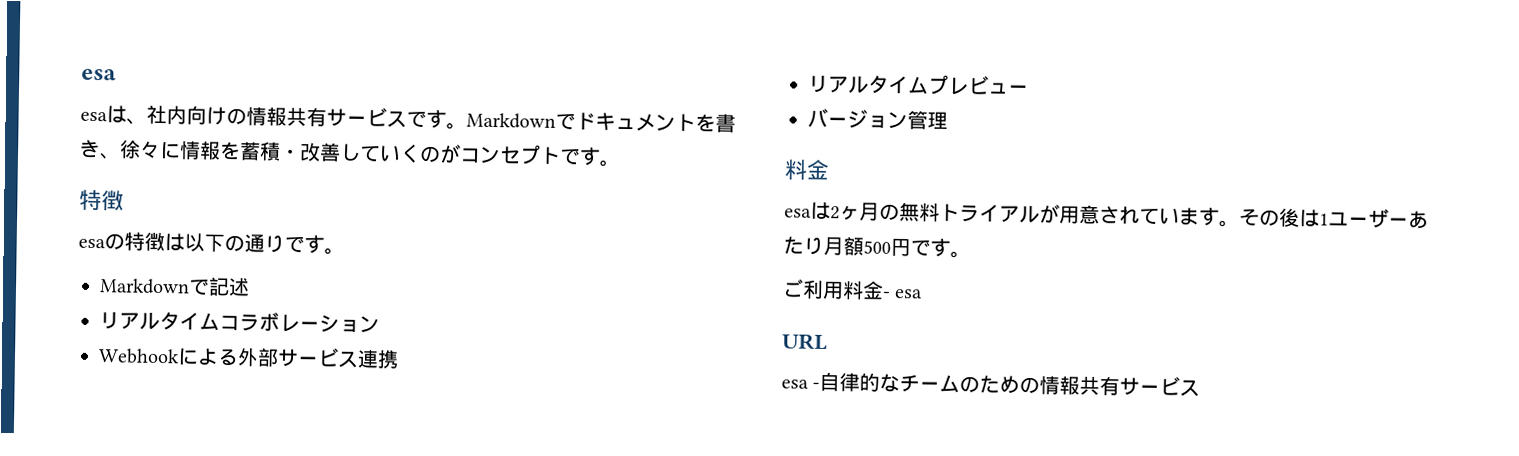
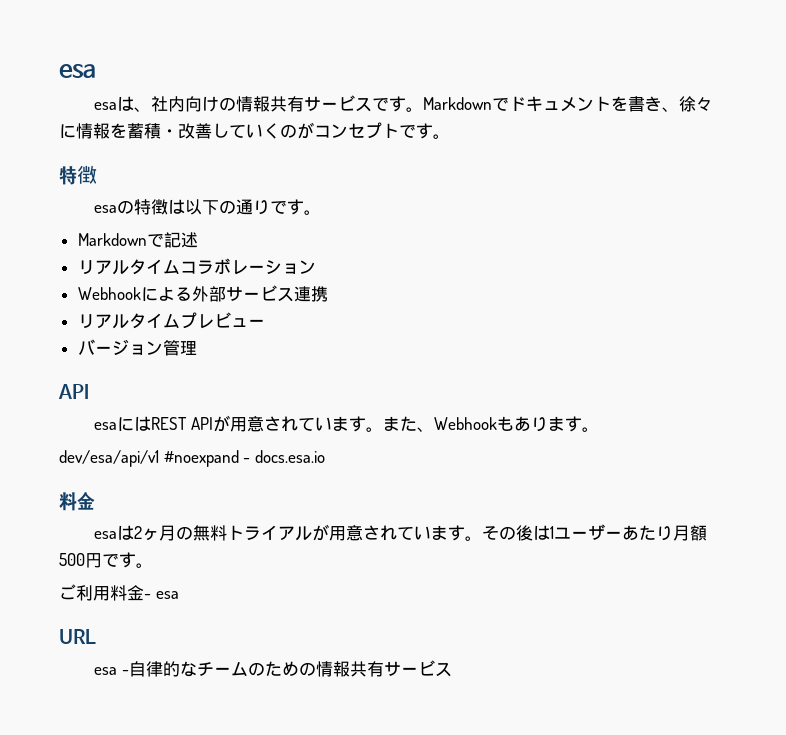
  バージョン管理
+ API
+ esaにはREST APIが用意されています。また、Webhookもあります。
+ dev/esa/api/v1 #noexpand - docs.esa.io

